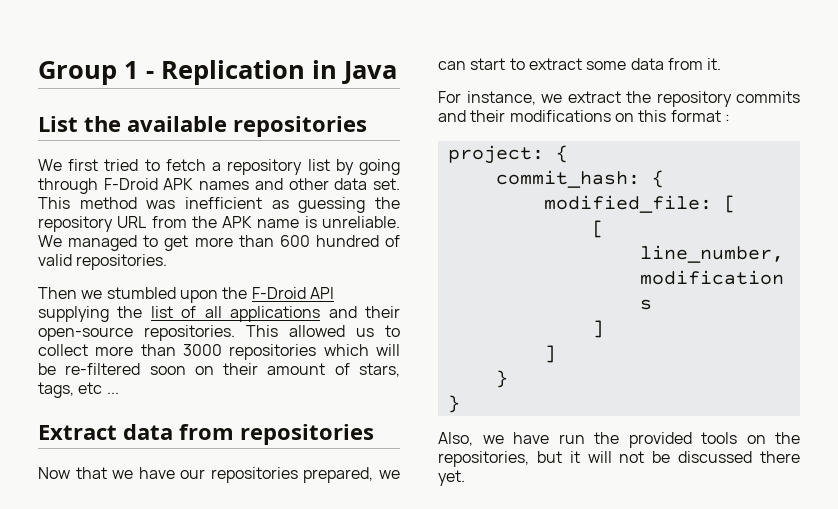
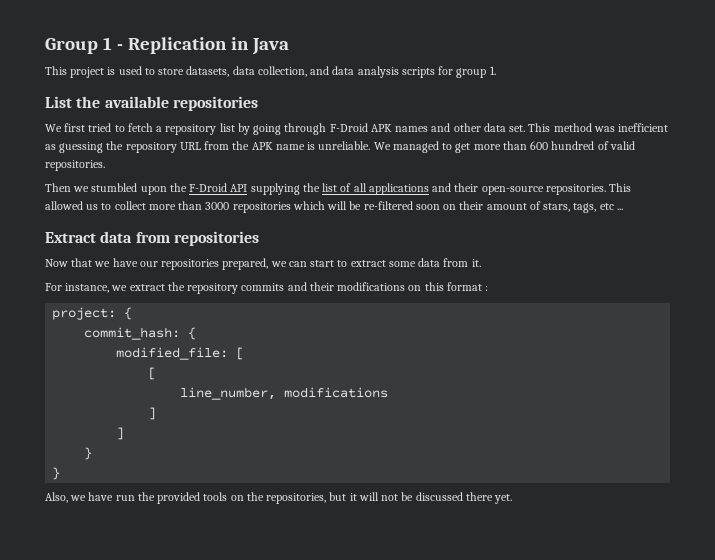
+ This project is used to store datasets, data collection, and data analysis scripts for group 1.

